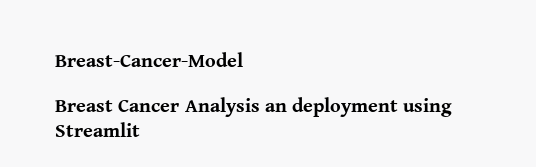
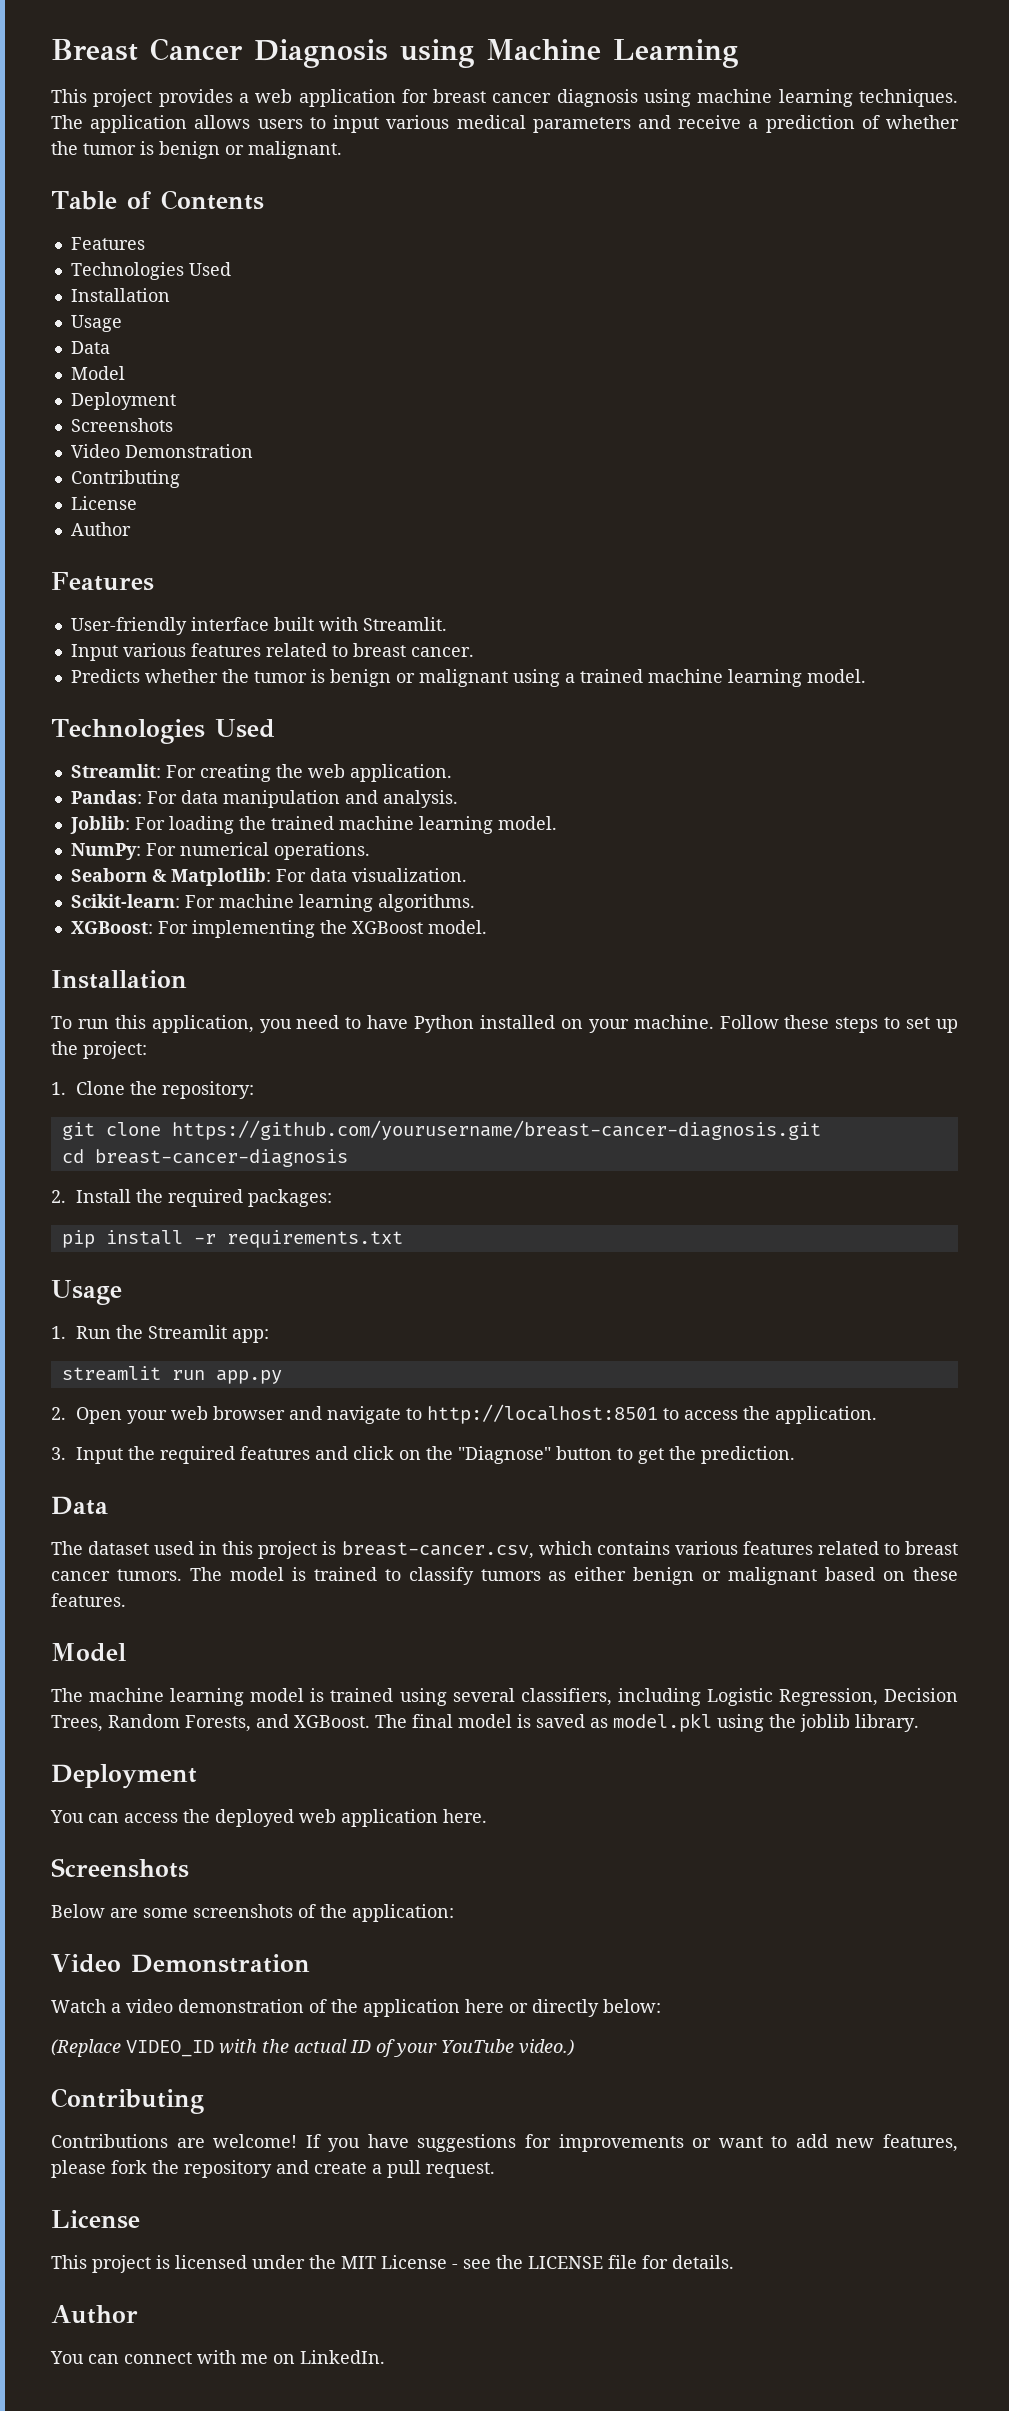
- Breast-Cancer-Model
- Breast Cancer Analysis an deployment using Streamlit
+ Breast Cancer Diagnosis using Machine Learning
+ This project provides a web application for breast cancer diagnosis using machine learning techniques. The application allows users to input various medical parameters and receive a prediction of whether the tumor is benign or malignant.
+ Table of Contents
+ Features
+ Technologies Used
+ Installation
+ Usage
+ Data
+ Model
+ Deployment
+ Screenshots
+ Video Demonstration
+ Contributing
+ License
+ Author
+ Features
+ User-friendly interface built with Streamlit.
+ Input various features related to breast cancer.
+ Predicts whether the tumor is benign or malignant using a trained machine learning model.
+ Technologies Used
+ Streamlit: For creating the web application.
+ Pandas: For data manipulation and analysis.
+ Joblib: For loading the trained machine learning model.
+ NumPy: For numerical operations.
+ Seaborn & Matplotlib: For data visualization.
+ Scikit-learn: For machine learning algorithms.
+ XGBoost: For implementing the XGBoost model.
+ Installation
+ To run this application, you need to have Python installed on your machine. Follow these steps to set up the project:
+ 1. Clone the repository:
+ git clone https://github.com/yourusername/breast-cancer-diagnosis.git
+ cd breast-cancer-diagnosis
+ 2. Install the required packages:
+ pip install -r requirements.txt
+ Usage
+ 1. Run the Streamlit app:
+ streamlit run app.py
+ 2. Open your web browser and navigate to http://localhost:8501 to access the application.
+ 3. Input the required features and click on the "Diagnose" button to get the prediction.
+ Data
+ The dataset used in this project is breast-cancer.csv, which contains various features related to breast cancer tumors. The model is trained to classify tumors as either benign or malignant based on these features.
+ Model
+ The machine learning model is trained using several classifiers, including Logistic Regression, Decision Trees, Random Forests, and XGBoost. The final model is saved as model.pkl using the joblib library.
+ Deployment
+ You can access the deployed web application here.
+ Screenshots
+ Below are some screenshots of the application:
+ Video Demonstration
+ Watch a video demonstration of the application here or directly below:
+ (Replace VIDEO_ID with the actual ID of your YouTube video.)
+ Contributing
+ Contributions are welcome! If you have suggestions for improvements or want to add new features, please fork the repository and create a pull request.
+ License
+ This project is licensed under the MIT License - see the LICENSE file for details.
+ Author
+ You can connect with me on LinkedIn.

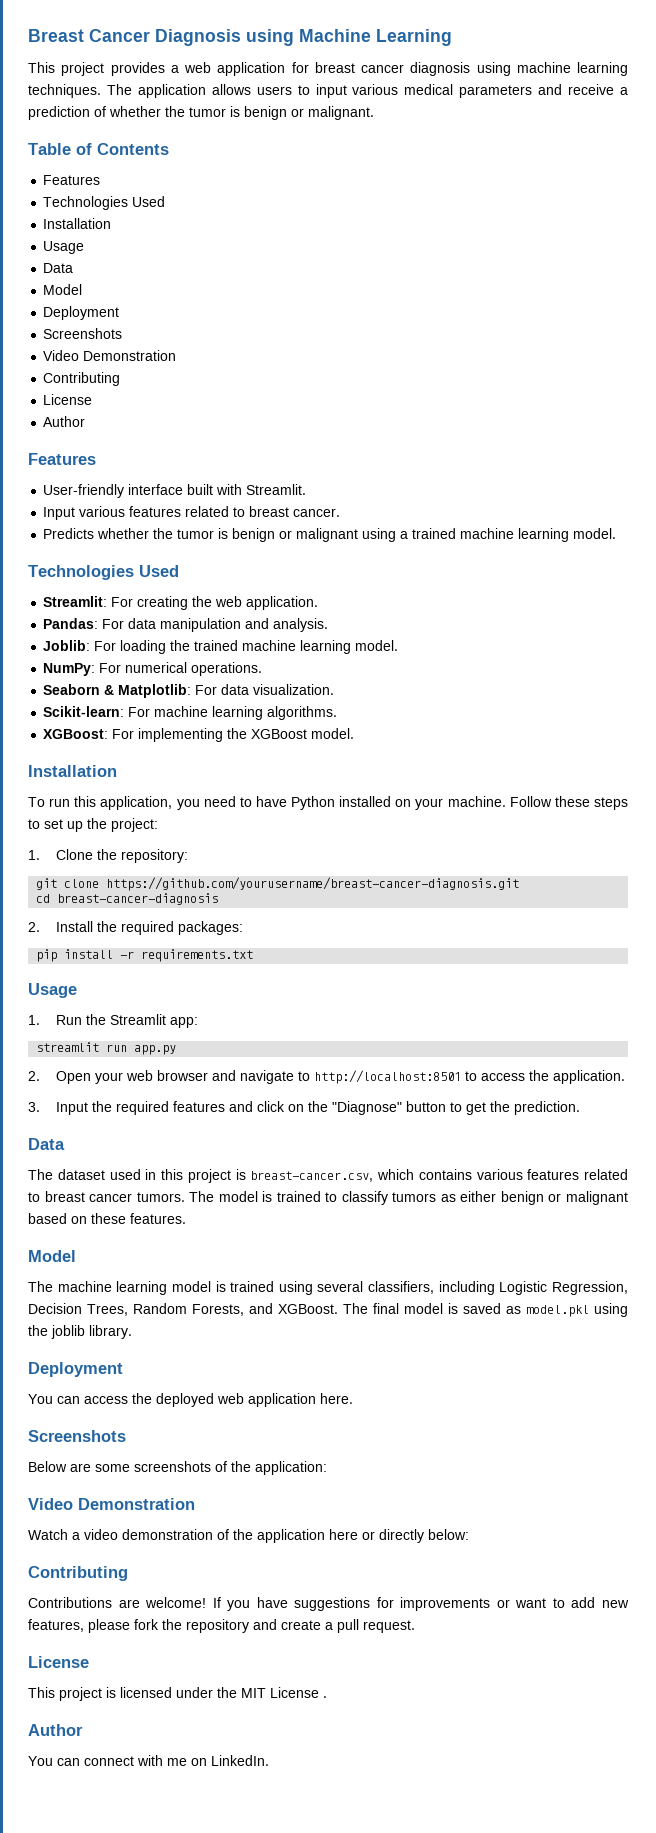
- (Replace VIDEO_ID with the actual ID of your YouTube video.)
- This project is licensed under the MIT License - see the LICENSE file for details.
+ This project is licensed under the MIT License .

